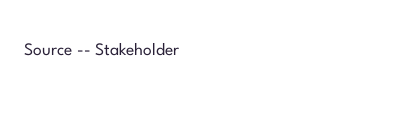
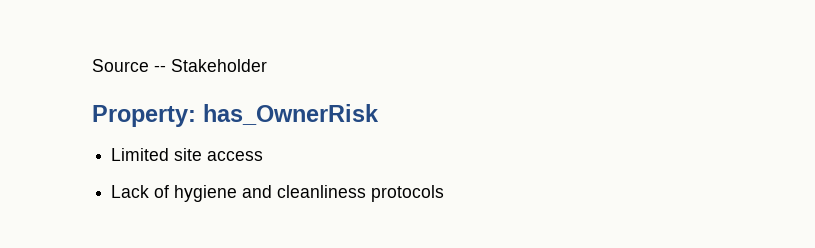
+ Property: has_OwnerRisk
+ Limited site access
+ Lack of hygiene and cleanliness protocols

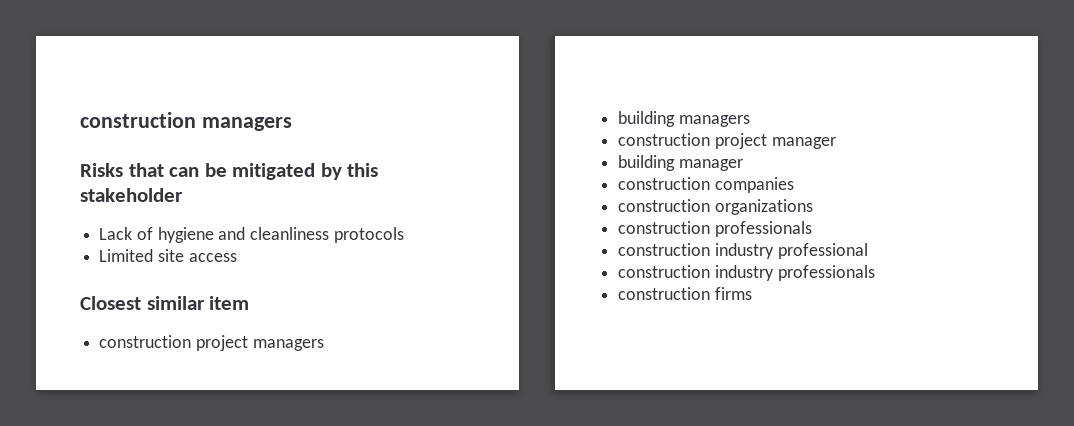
- Source -- Stakeholder
- Property: has_OwnerRisk
- Limited site access
+ construction managers
+ Risks that can be mitigated by this stakeholder
+ Limited site access
+ Closest similar item
+ construction project managers
+ building managers
+ construction project manager
+ building manager
+ construction companies
+ construction organizations
+ construction professionals
+ construction industry professional
+ construction industry professionals
+ construction firms

